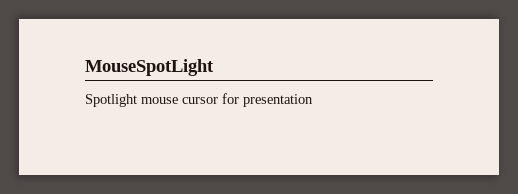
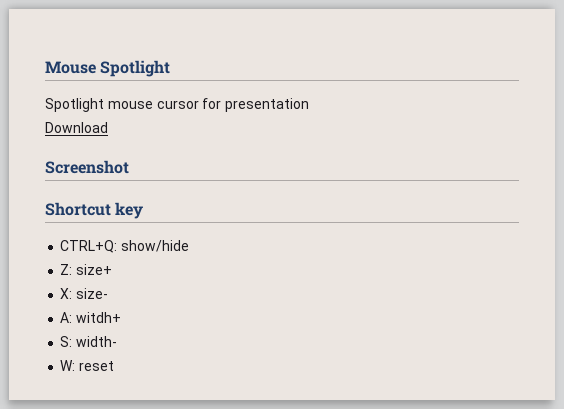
- MouseSpotLight
+ Mouse Spotlight
+ Download
+ Screenshot
+ Shortcut key
+ CTRL+Q: show/hide
+ Z: size+
+ X: size-
+ A: witdh+
+ S: width-
+ W: reset

